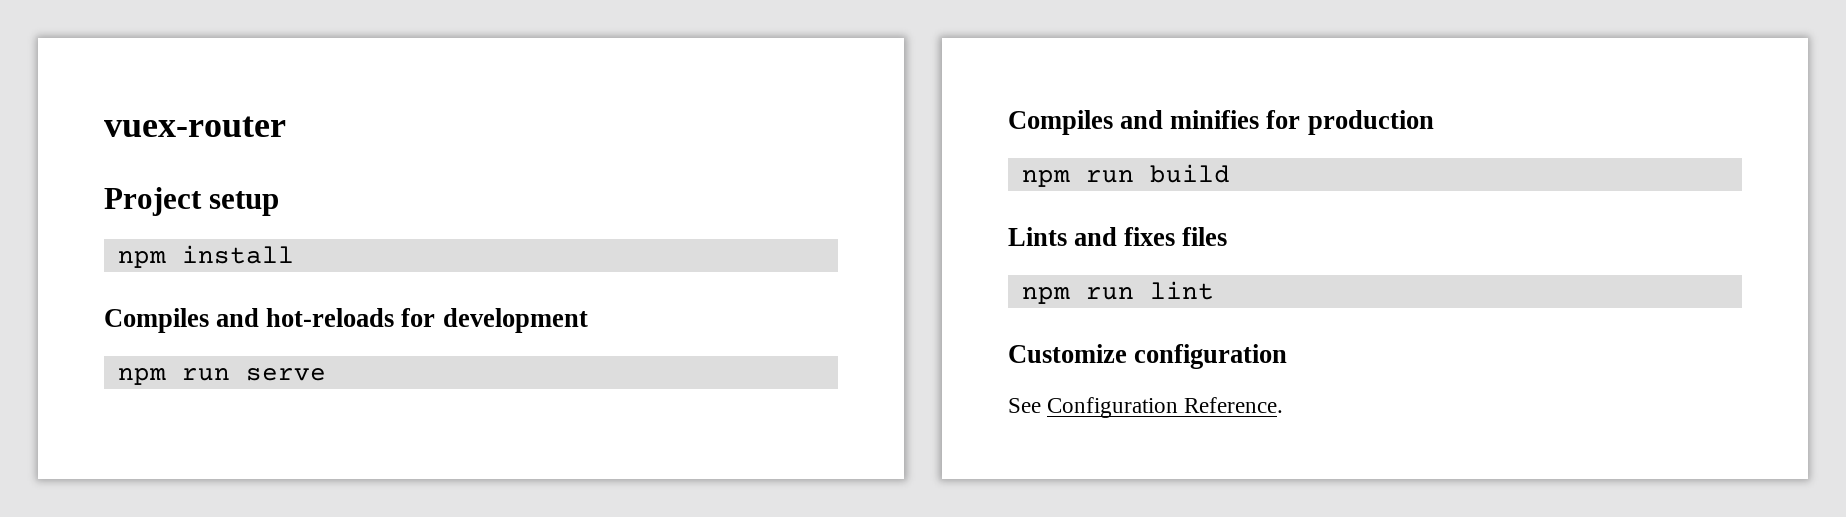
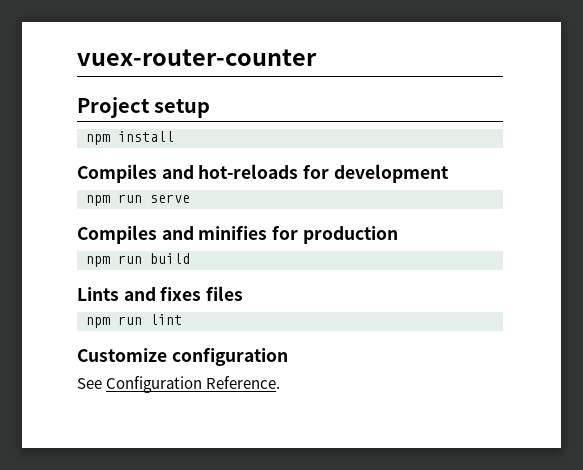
- vuex-router
+ vuex-router-counter

